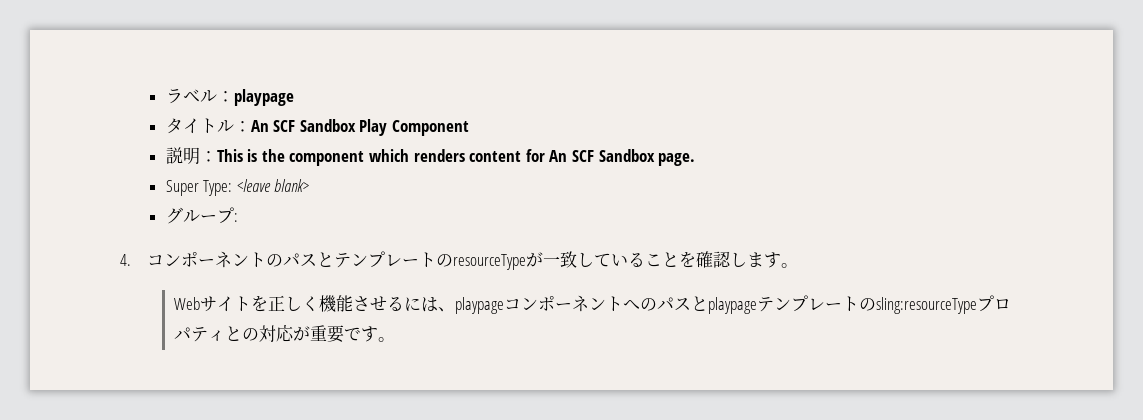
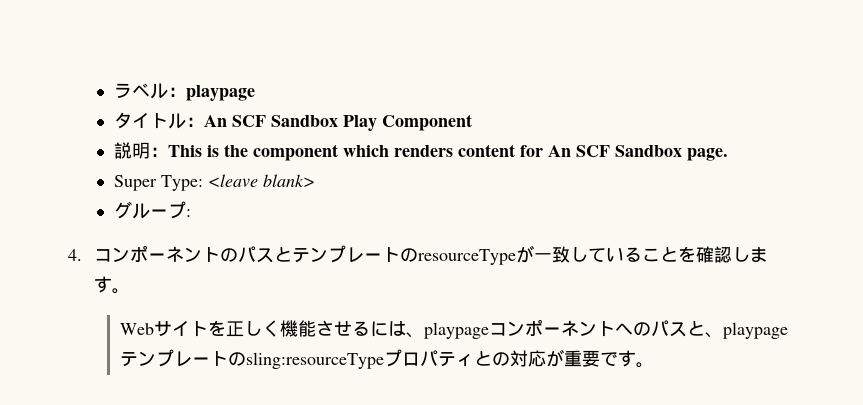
- Webサイトを正しく機能させるには、playpageコンポーネントへのパスとplaypageテンプレートのsling:resourceTypeプロパティとの対応が重要です。
+ Webサイトを正しく機能させるには、playpageコンポーネントへのパスと、playpageテンプレートのsling:resourceTypeプロパティとの対応が重要です。

